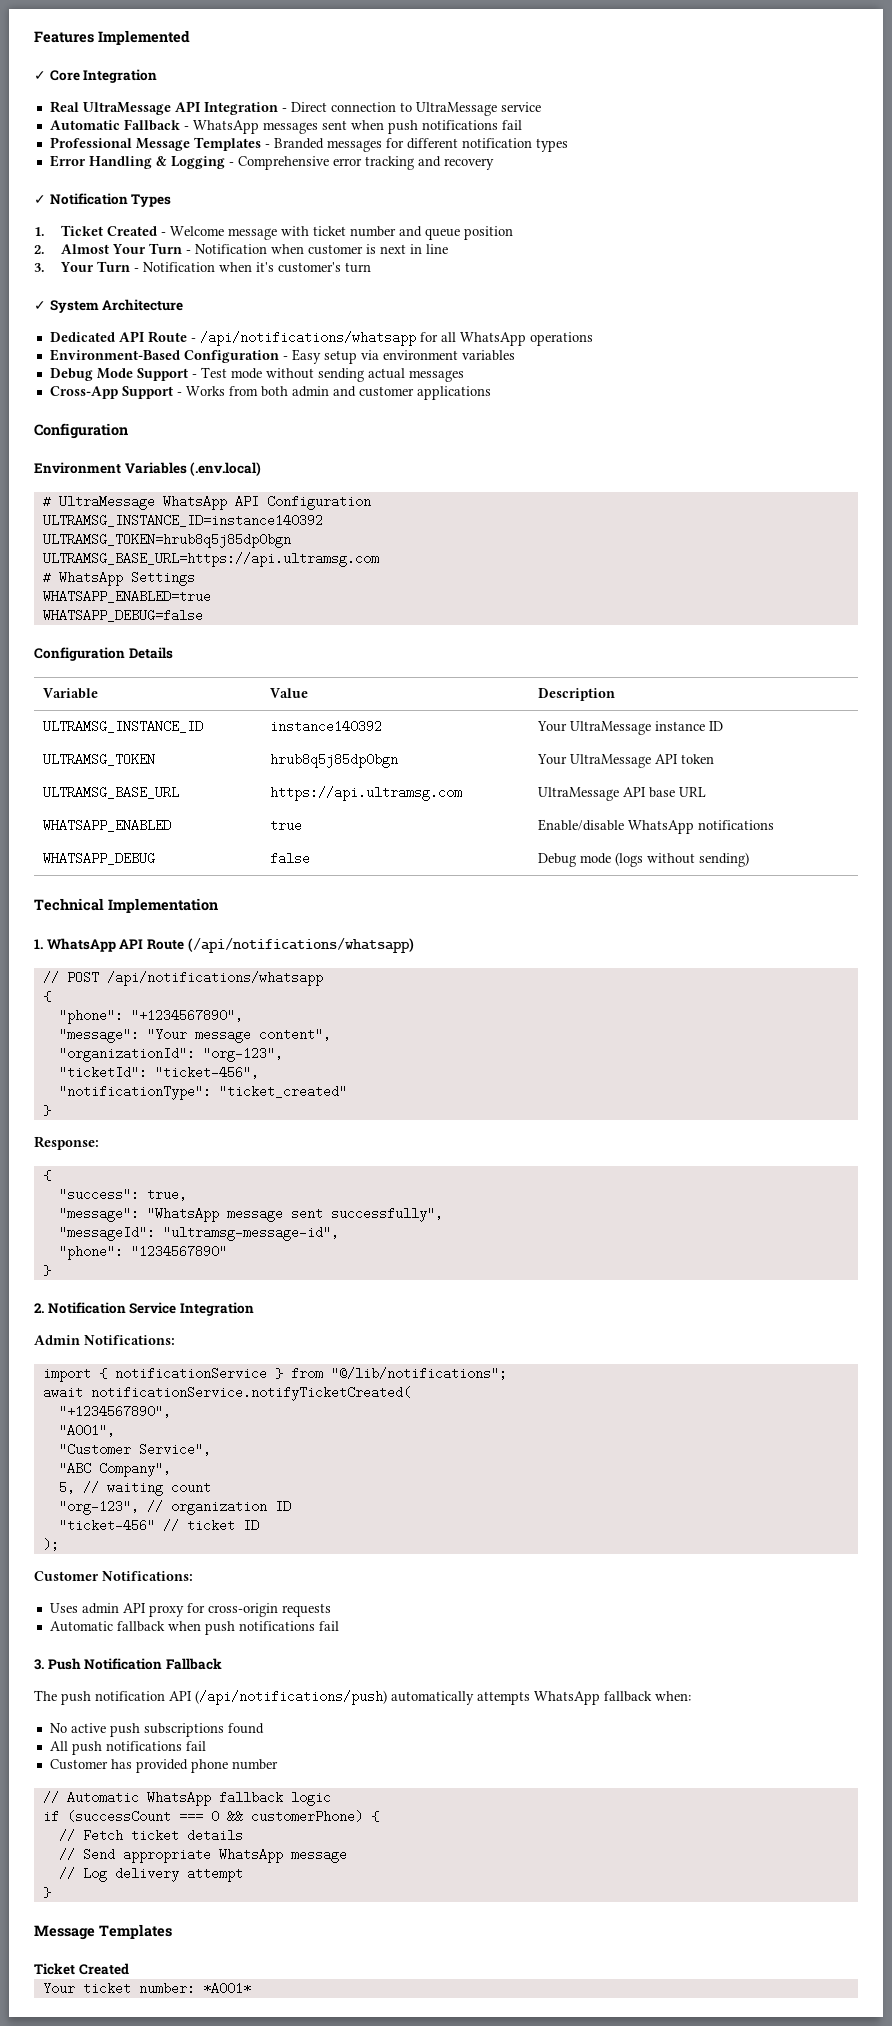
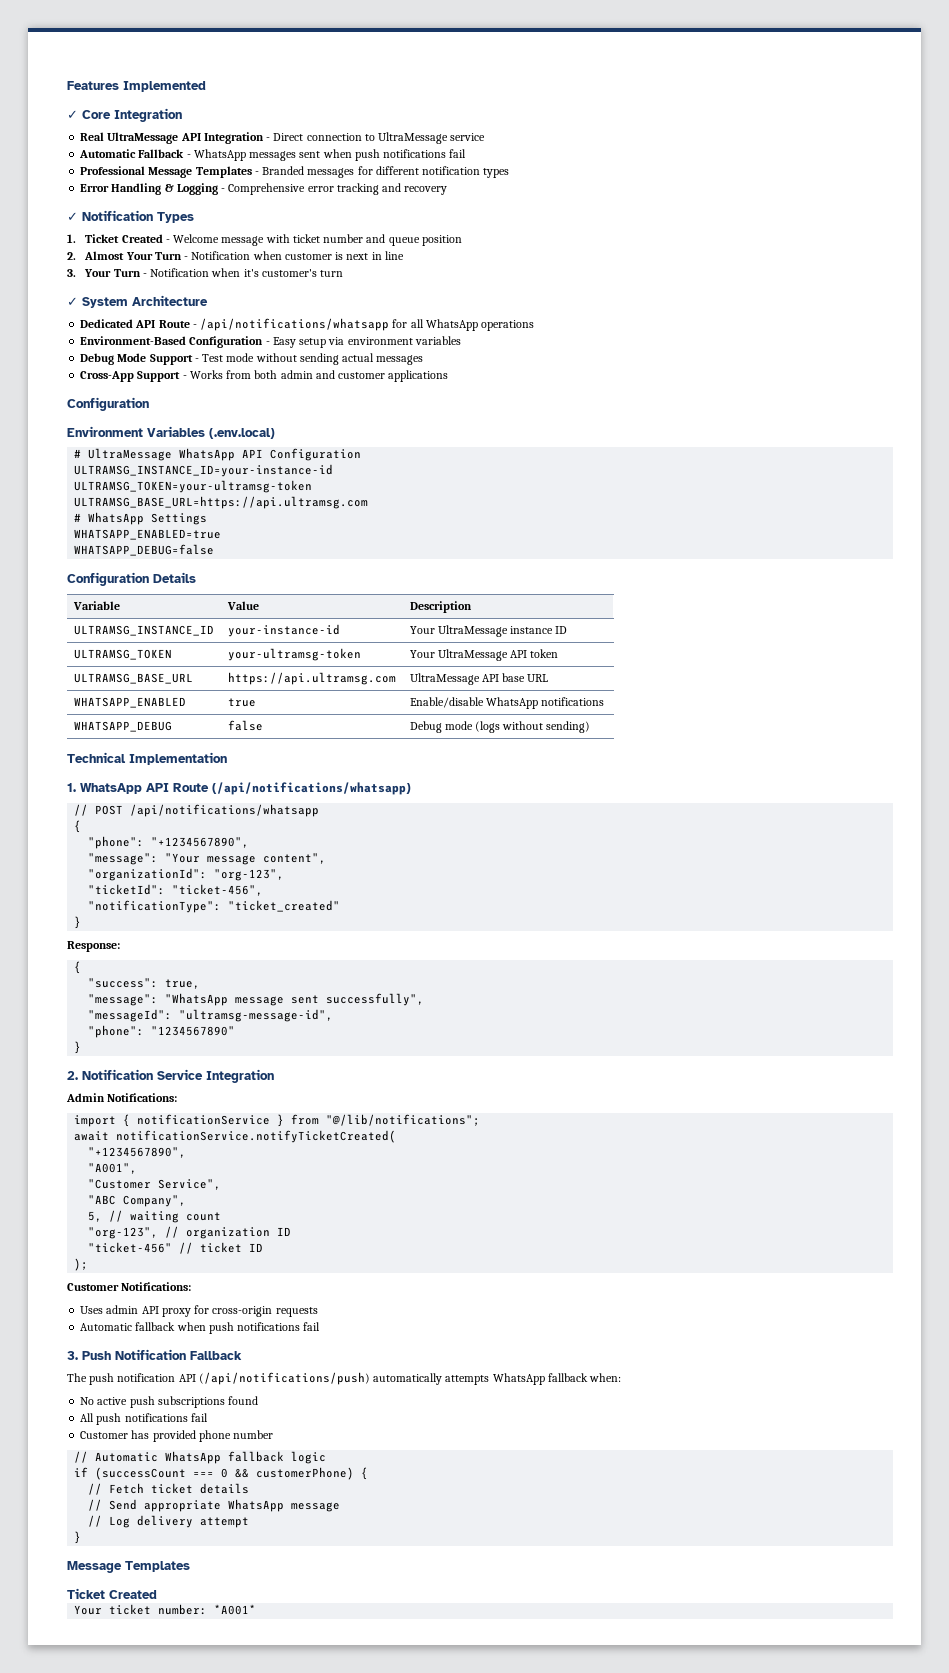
- ULTRAMSG_INSTANCE_ID=instance140392
- ULTRAMSG_TOKEN=hrub8q5j85dp0bgn
+ ULTRAMSG_INSTANCE_ID=your-instance-id
+ ULTRAMSG_TOKEN=your-ultramsg-token
- ULTRAMSG_INSTANCE_ID | instance140392 | Your UltraMessage instance ID
+ ULTRAMSG_INSTANCE_ID | your-instance-id | Your UltraMessage instance ID
- ULTRAMSG_TOKEN | hrub8q5j85dp0bgn | Your UltraMessage API token
+ ULTRAMSG_TOKEN | your-ultramsg-token | Your UltraMessage API token

